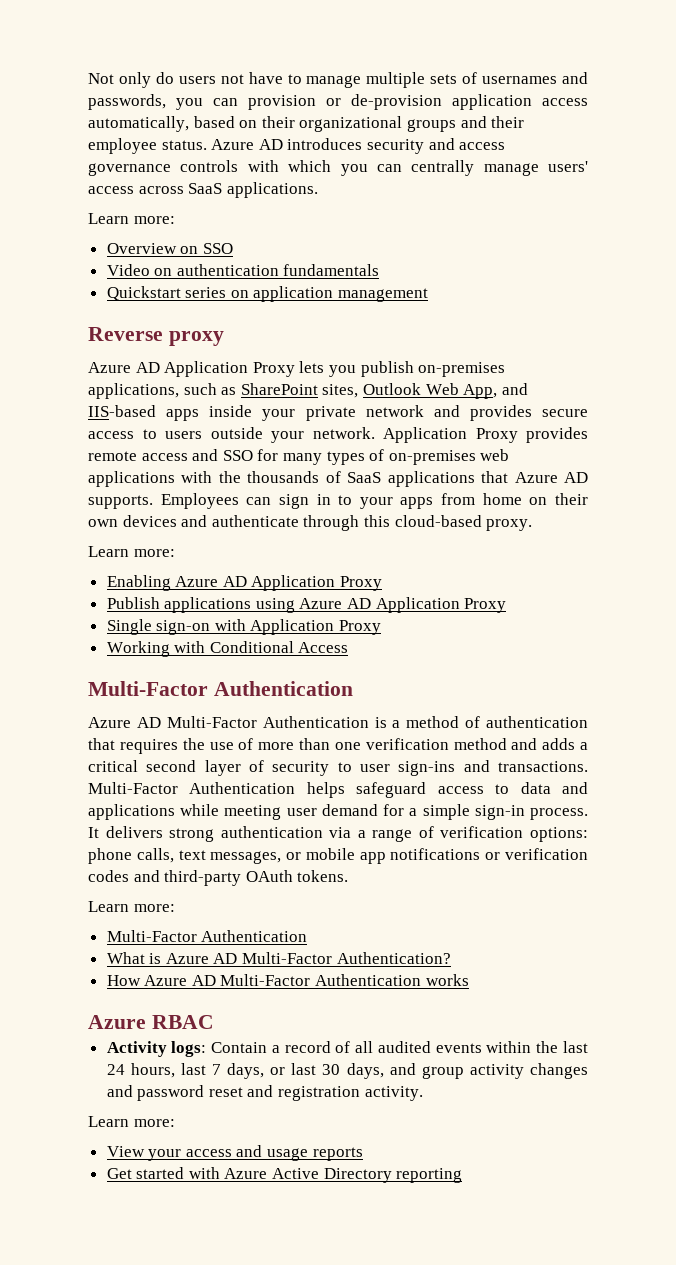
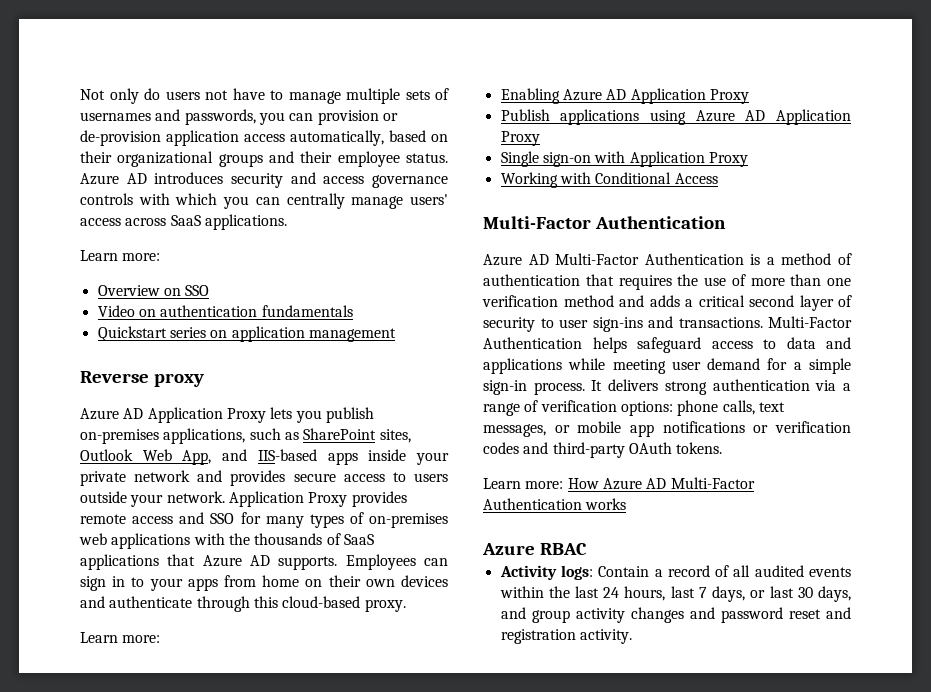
  It delivers strong authentication via a range of verification options: phone calls, text messages, or mobile app notifications or verification codes and third-party OAuth tokens.
- Learn more:
- Multi-Factor Authentication
- What is Azure AD Multi-Factor Authentication?
- How Azure AD Multi-Factor Authentication works
+ Learn more: How Azure AD Multi-Factor Authentication works
  Activity logs: Contain a record of all audited events within the last 24 hours, last 7 days, or last 30 days, and group activity changes and password reset and registration activity.
- Learn more:
- View your access and usage reports
- Get started with Azure Active Directory reporting

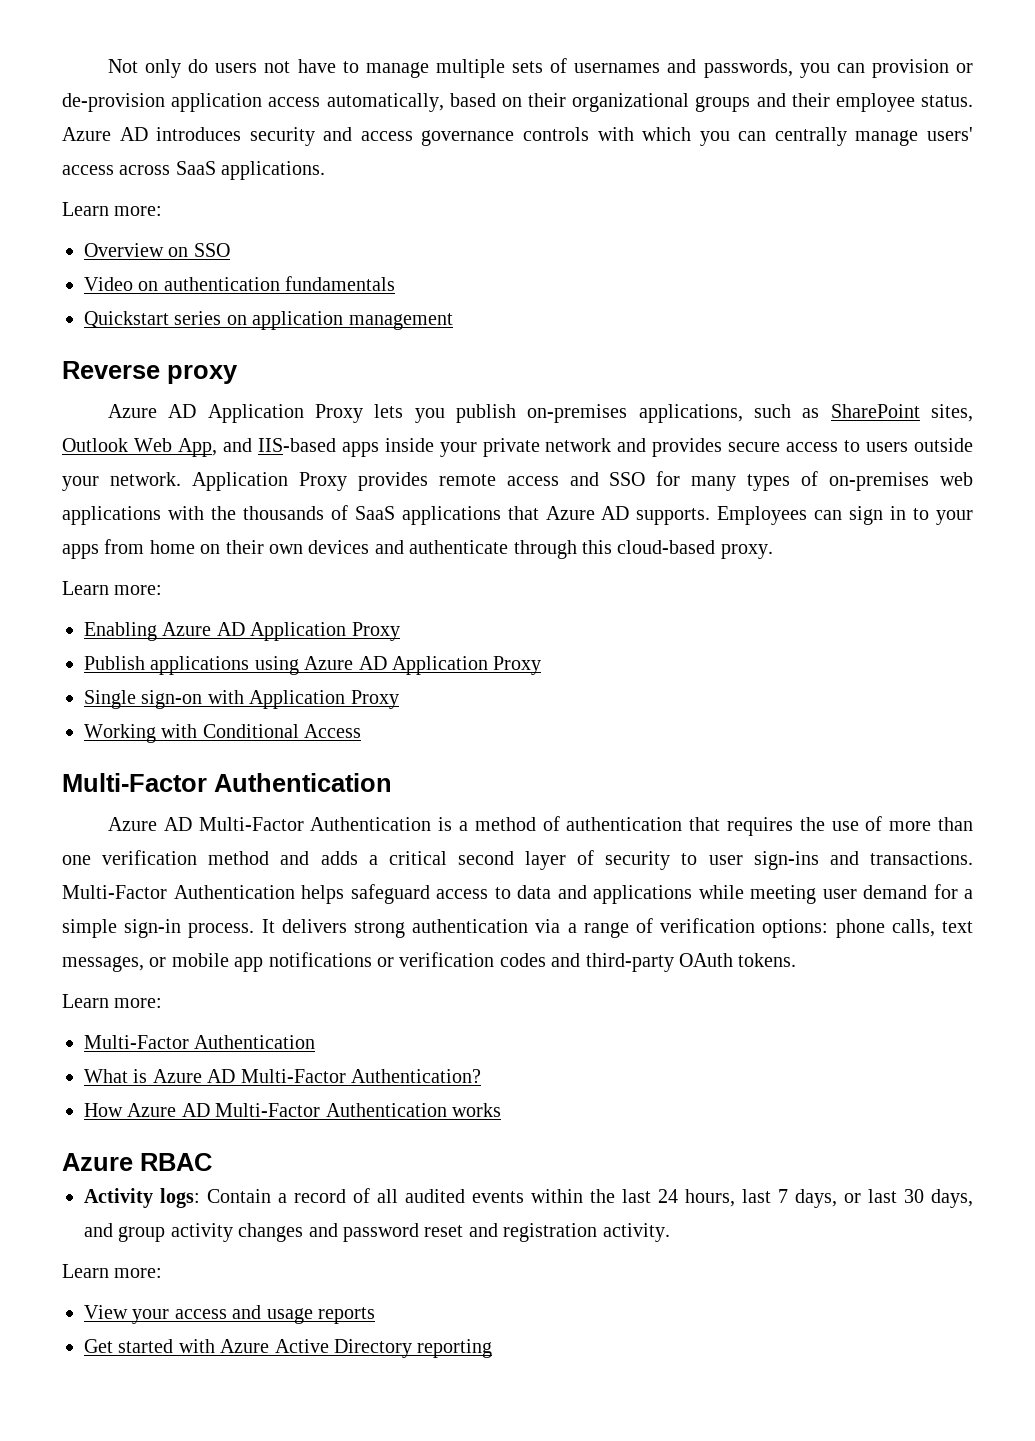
  It delivers strong authentication via a range of verification options: phone calls, text messages, or mobile app notifications or verification codes and third-party OAuth tokens.
- Learn more: How Azure AD Multi-Factor Authentication works
+ Learn more:
+ Multi-Factor Authentication
+ What is Azure AD Multi-Factor Authentication?
+ How Azure AD Multi-Factor Authentication works
  Activity logs: Contain a record of all audited events within the last 24 hours, last 7 days, or last 30 days, and group activity changes and password reset and registration activity.
+ Learn more:
+ View your access and usage reports
+ Get started with Azure Active Directory reporting

